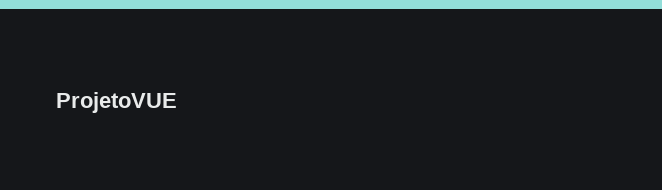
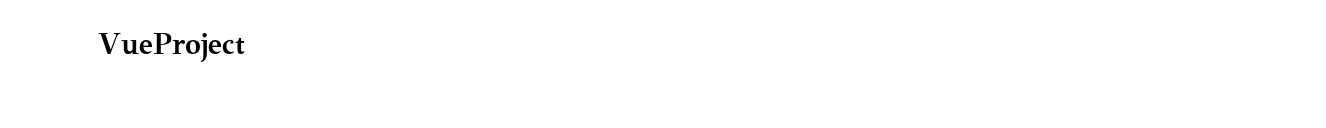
- ProjetoVUE
+ VueProject

